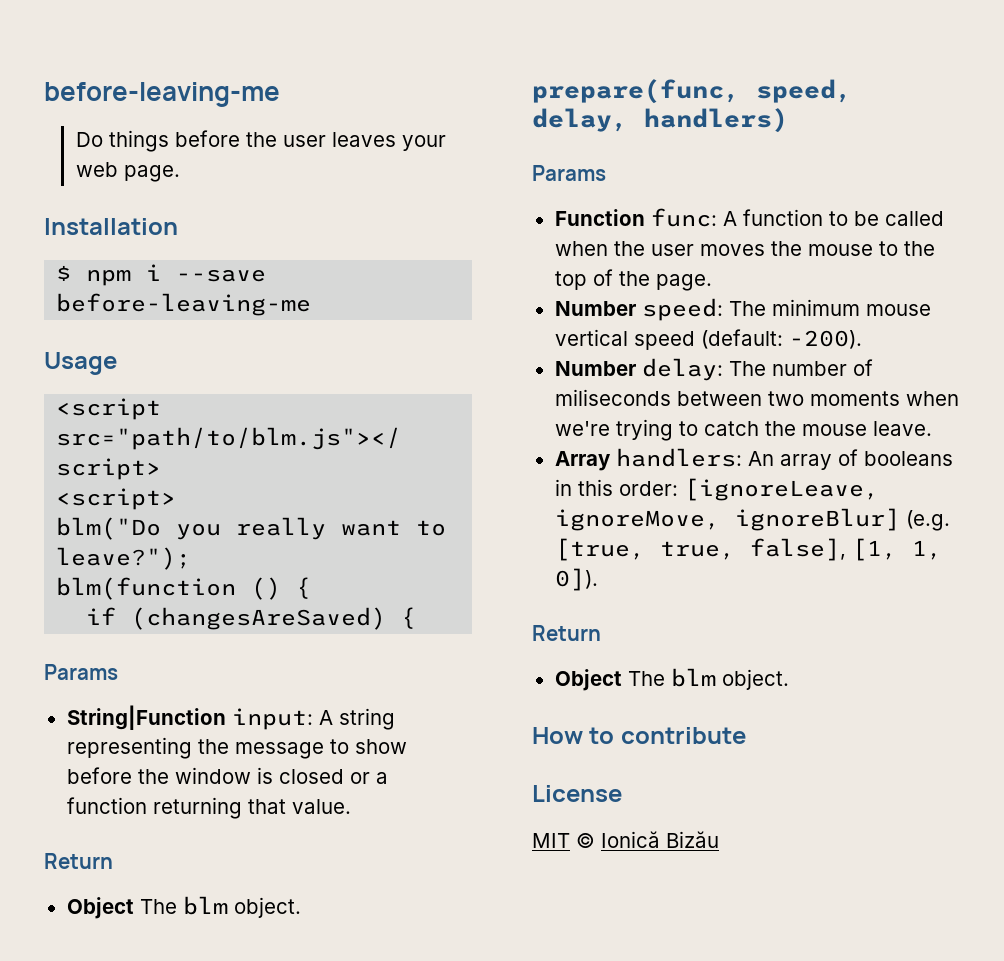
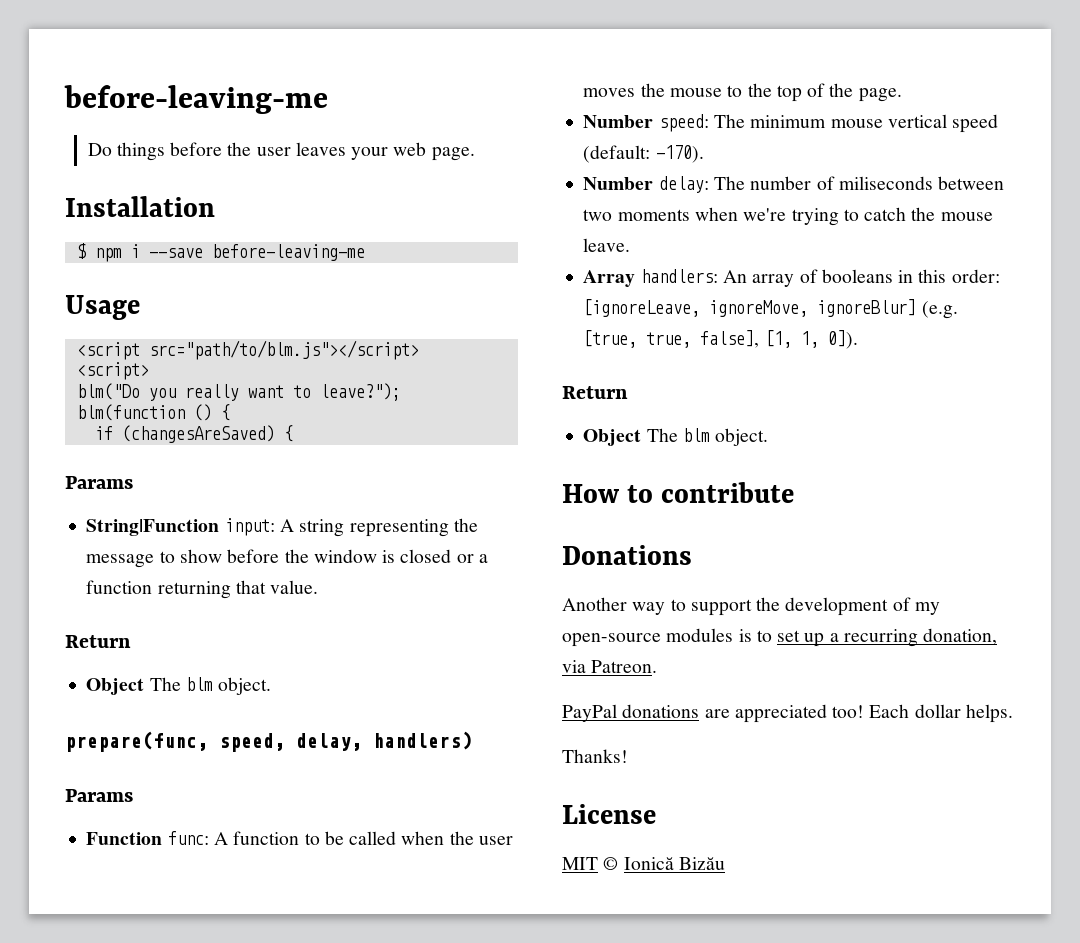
- Number speed: The minimum mouse vertical speed (default: -200).
+ Number speed: The minimum mouse vertical speed (default: -170).
+ Donations
+ Another way to support the development of my open-source modules is to set up a recurring donation, via Patreon.
+ PayPal donations are appreciated too! Each dollar helps.
+ Thanks!

